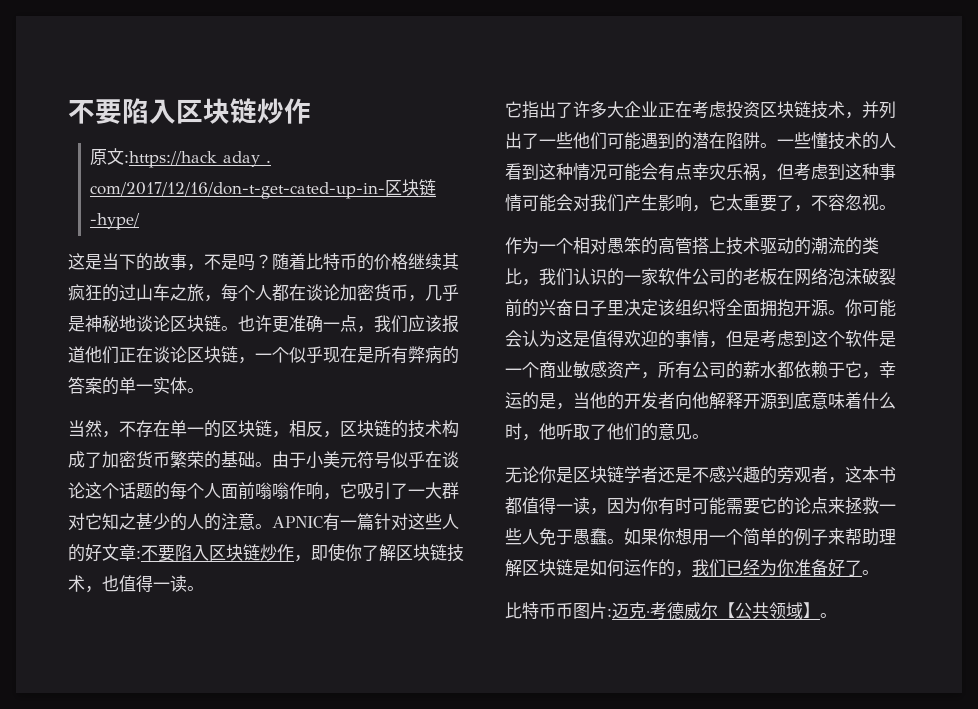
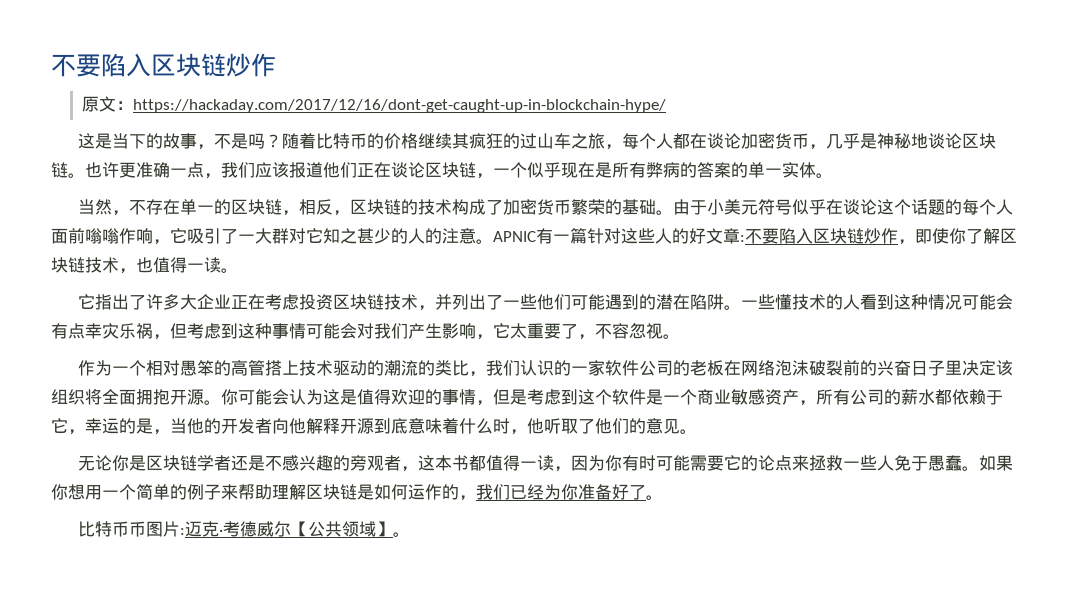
- 原文:https://hack aday . com/2017/12/16/don-t-get-cated-up-in-区块链-hype/
+ 原文：https://hackaday.com/2017/12/16/dont-get-caught-up-in-blockchain-hype/

